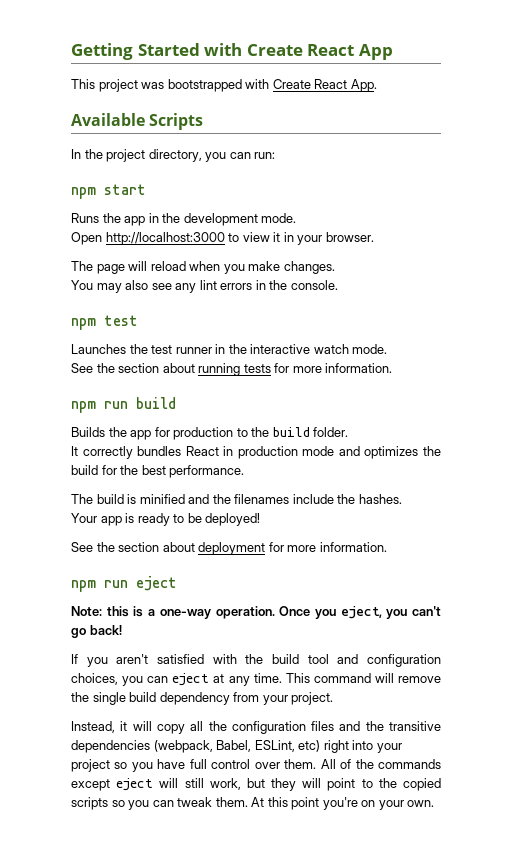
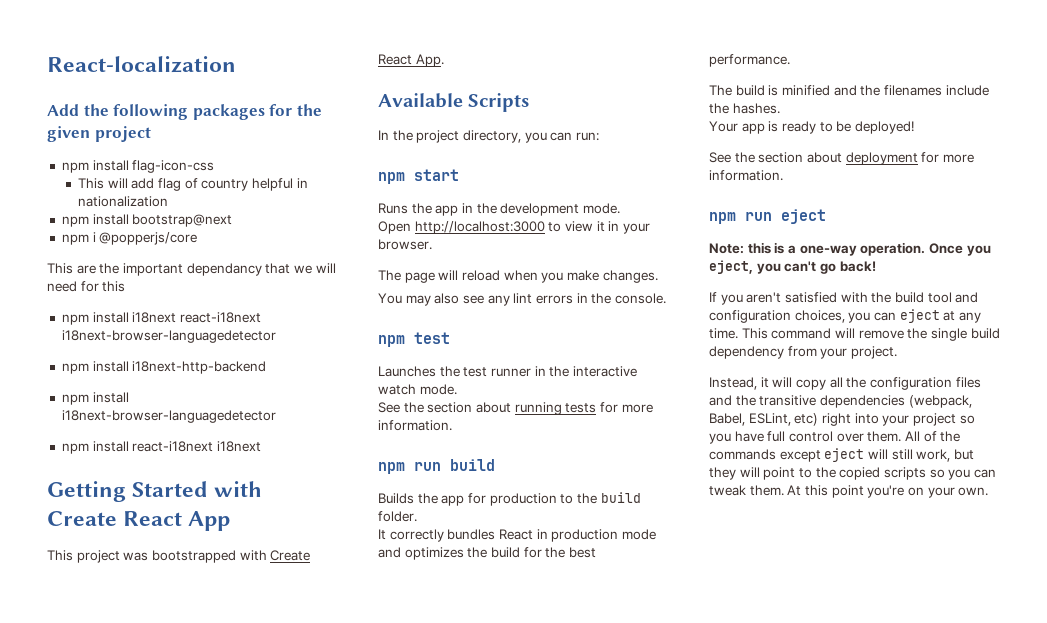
+ React-localization
+ Add the following packages for the given project
+ npm install flag-icon-css
+ This will add flag of country helpful in nationalization
+ npm install bootstrap@next
+ npm i @popperjs/core
+ This are the important dependancy that we will need for this
+ npm install i18next react-i18next i18next-browser-languagedetector
+ npm install i18next-http-backend
+ npm install i18next-browser-languagedetector
+ npm install react-i18next i18next

